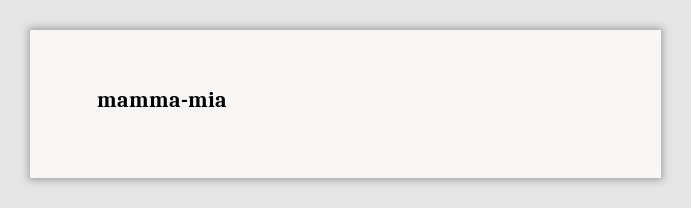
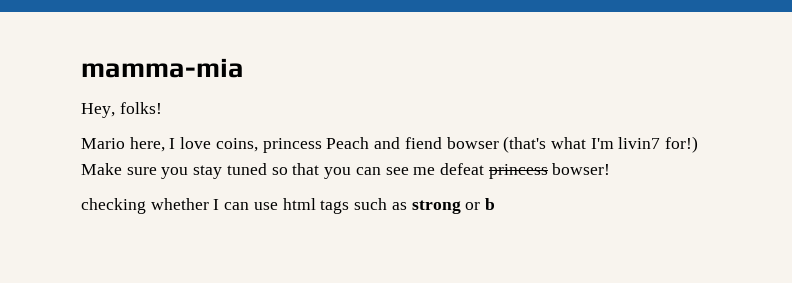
+ Hey, folks!
+ Mario here, I love coins, princess Peach and fiend bowser (that's what I'm livin7 for!) Make sure you stay tuned so that you can see me defeat princess bowser!
+ checking whether I can use html tags such as strong or b

